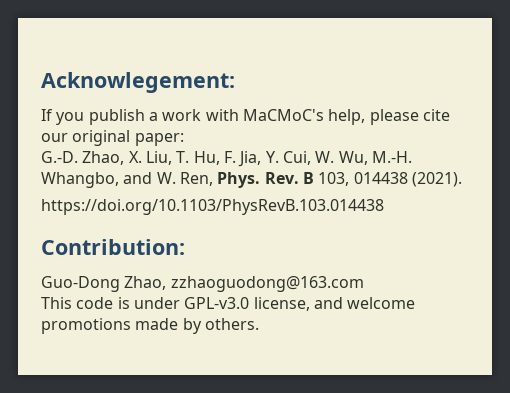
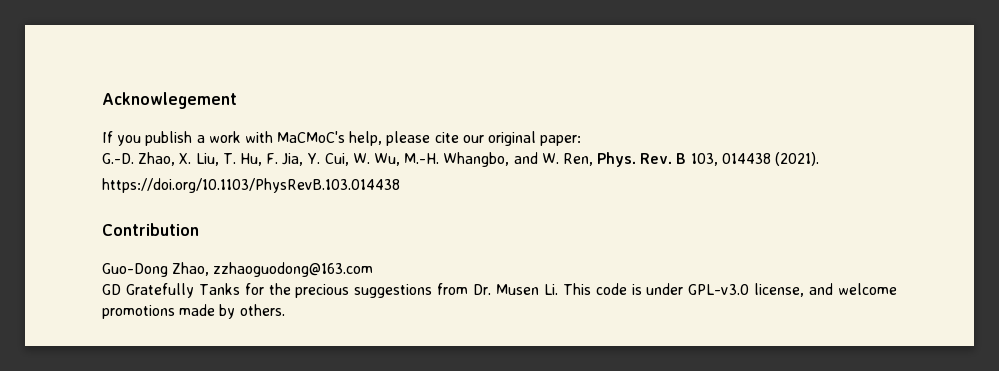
- Acknowlegement:
+ Acknowlegement
- Contribution:
+ Contribution
- This code is under GPL-v3.0 license, and welcome promotions made by others.
+ GD Gratefully Tanks for the precious suggestions from Dr. Musen Li. This code is under GPL-v3.0 license, and welcome promotions made by others.

